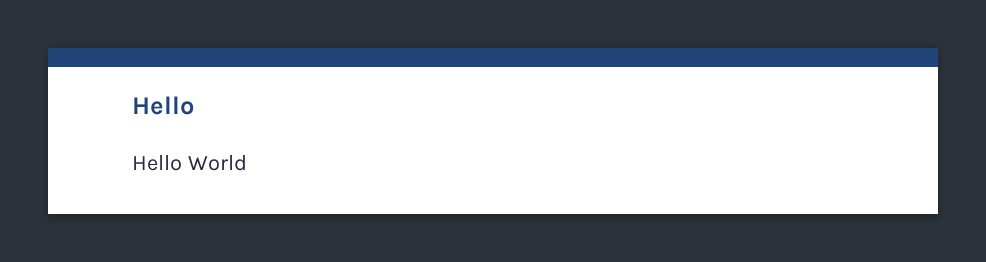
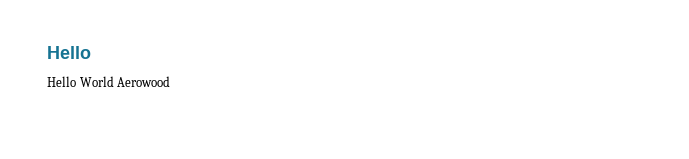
- Hello World
+ Hello World Aerowood

